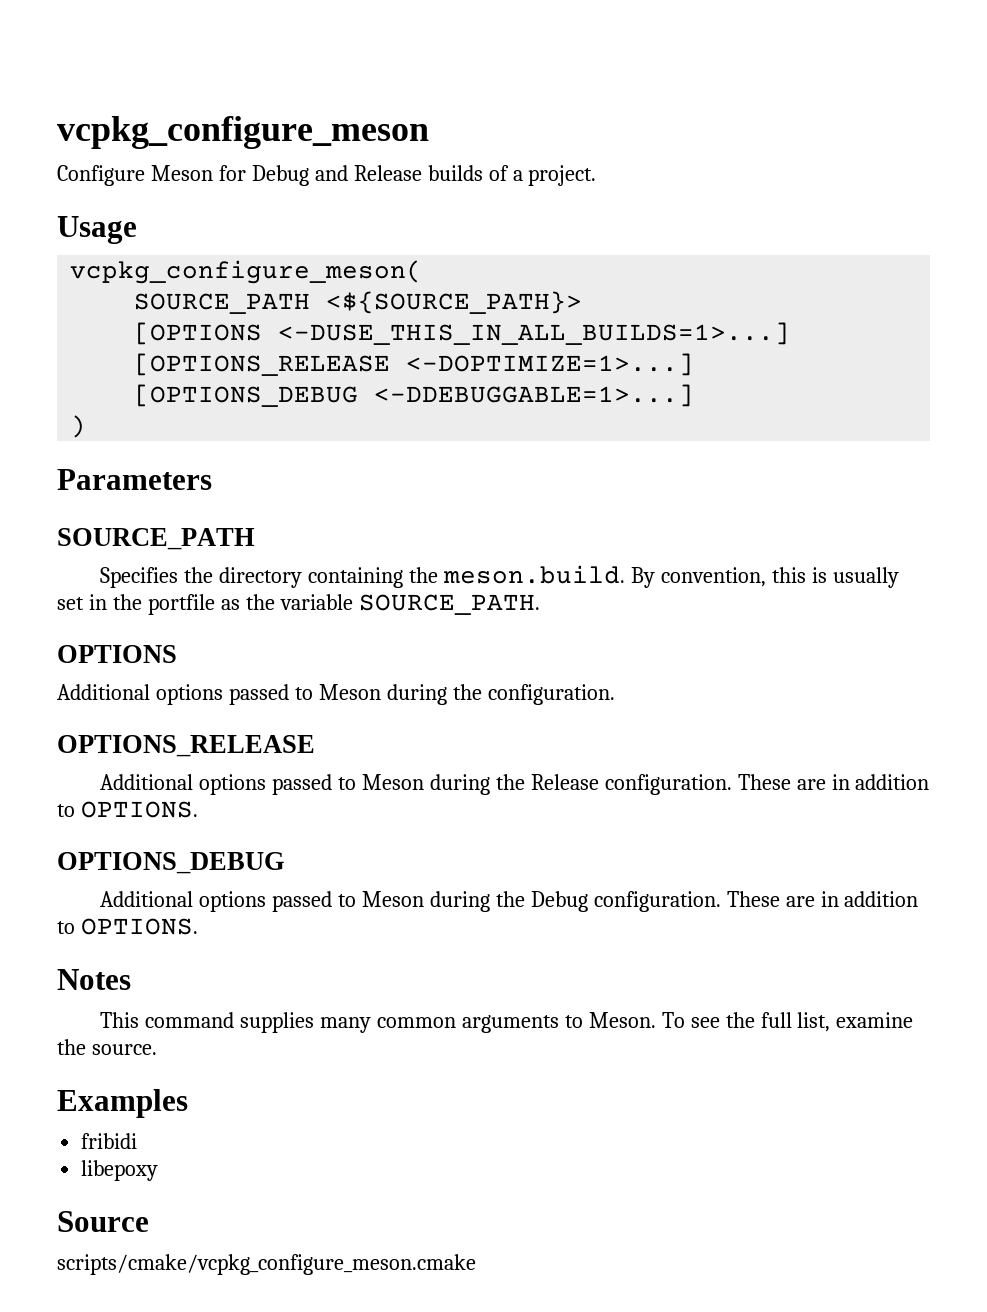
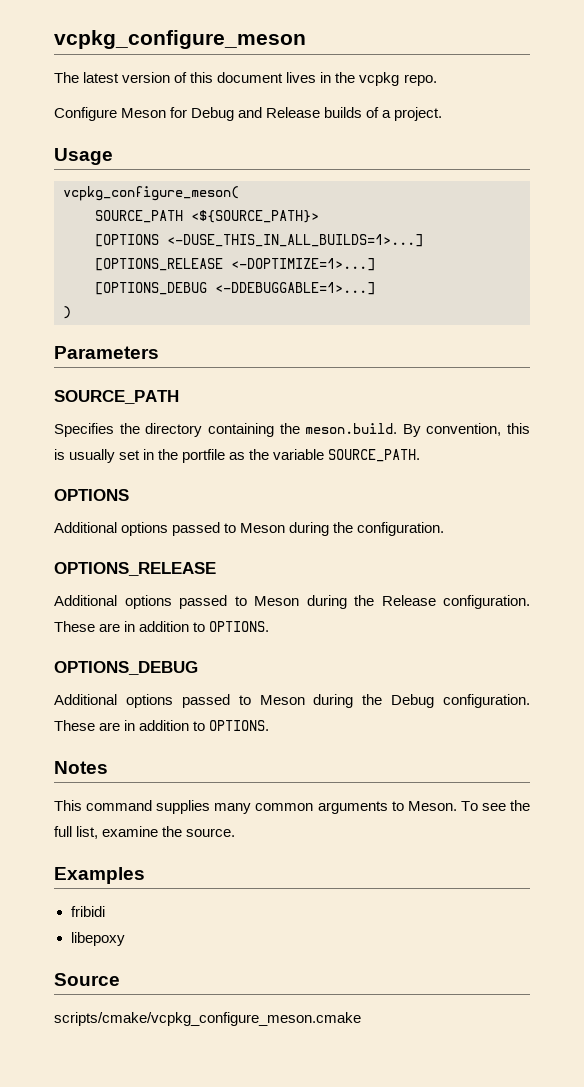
+ The latest version of this document lives in the vcpkg repo.

